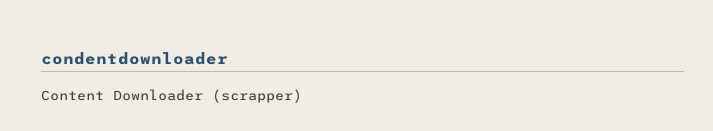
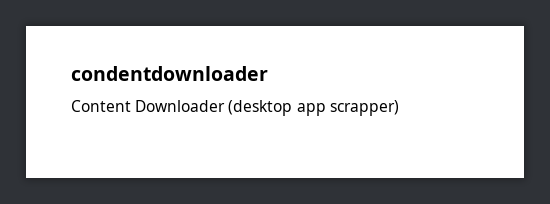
- Content Downloader (scrapper)
+ Content Downloader (desktop app scrapper)

